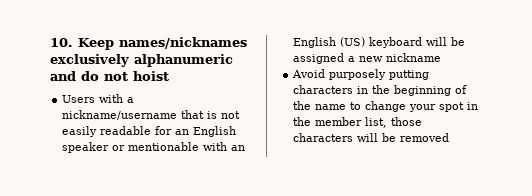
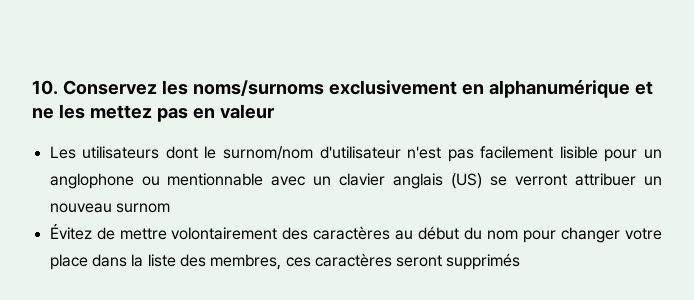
- 10. Keep names/nicknames exclusively alphanumeric and do not hoist
- Users with a nickname/username that is not easily readable for an English speaker or mentionable with an English (US) keyboard will be assigned a new nickname
- Avoid purposely putting characters in the beginning of the name to change your spot in the member list, those characters will be removed
+ 10. Conservez les noms/surnoms exclusivement en alphanumérique et ne les mettez pas en valeur
+ Les utilisateurs dont le surnom/nom d'utilisateur n'est pas facilement lisible pour un anglophone ou mentionnable avec un clavier anglais (US) se verront attribuer un nouveau surnom
+ Évitez de mettre volontairement des caractères au début du nom pour changer votre place dans la liste des membres, ces caractères seront supprimés

